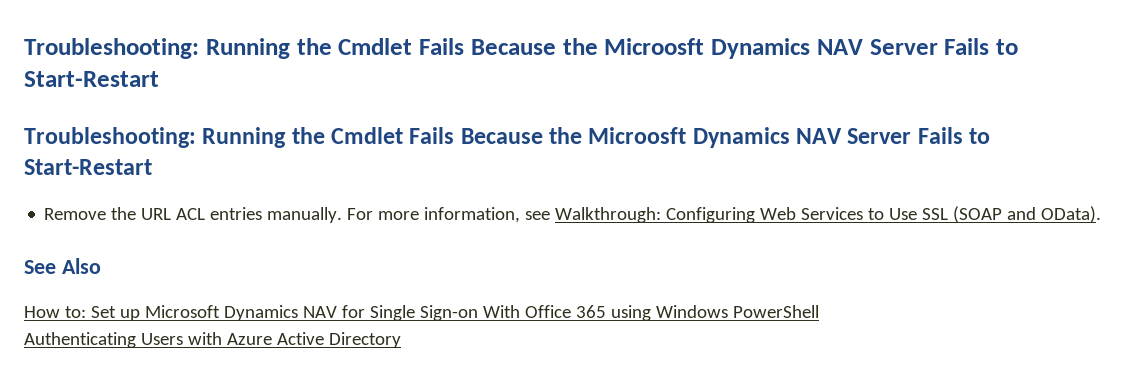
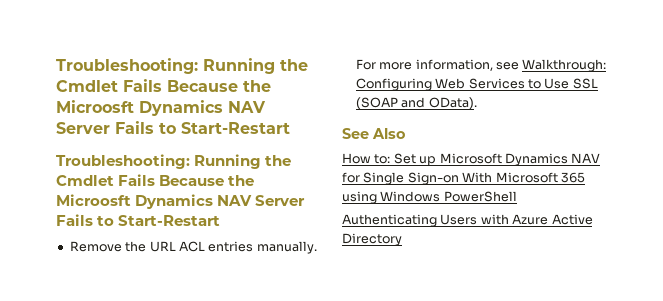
- How to: Set up Microsoft Dynamics NAV for Single Sign-on With Office 365 using Windows PowerShell
+ How to: Set up Microsoft Dynamics NAV for Single Sign-on With Microsoft 365 using Windows PowerShell

